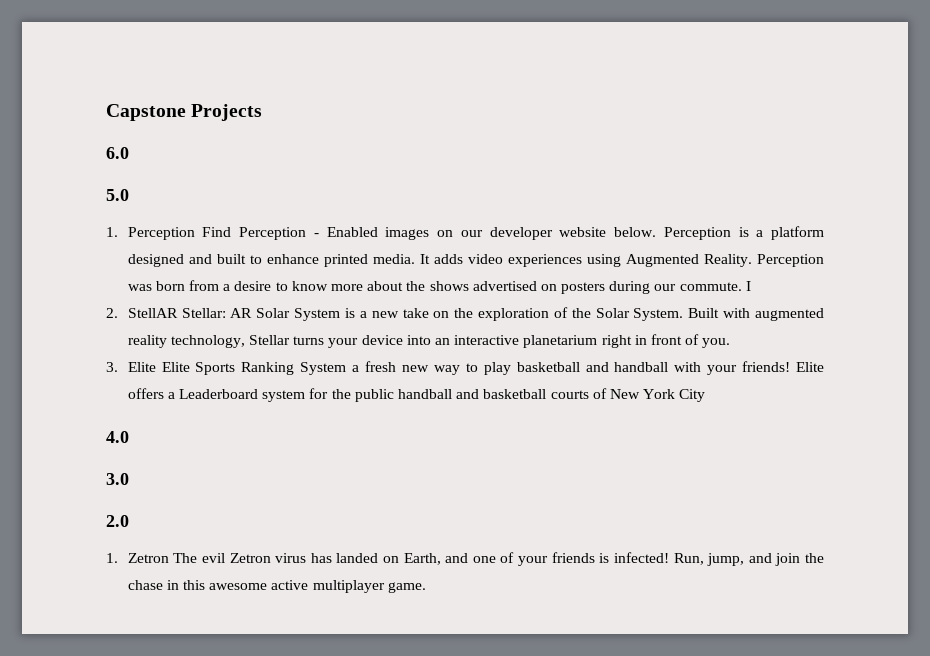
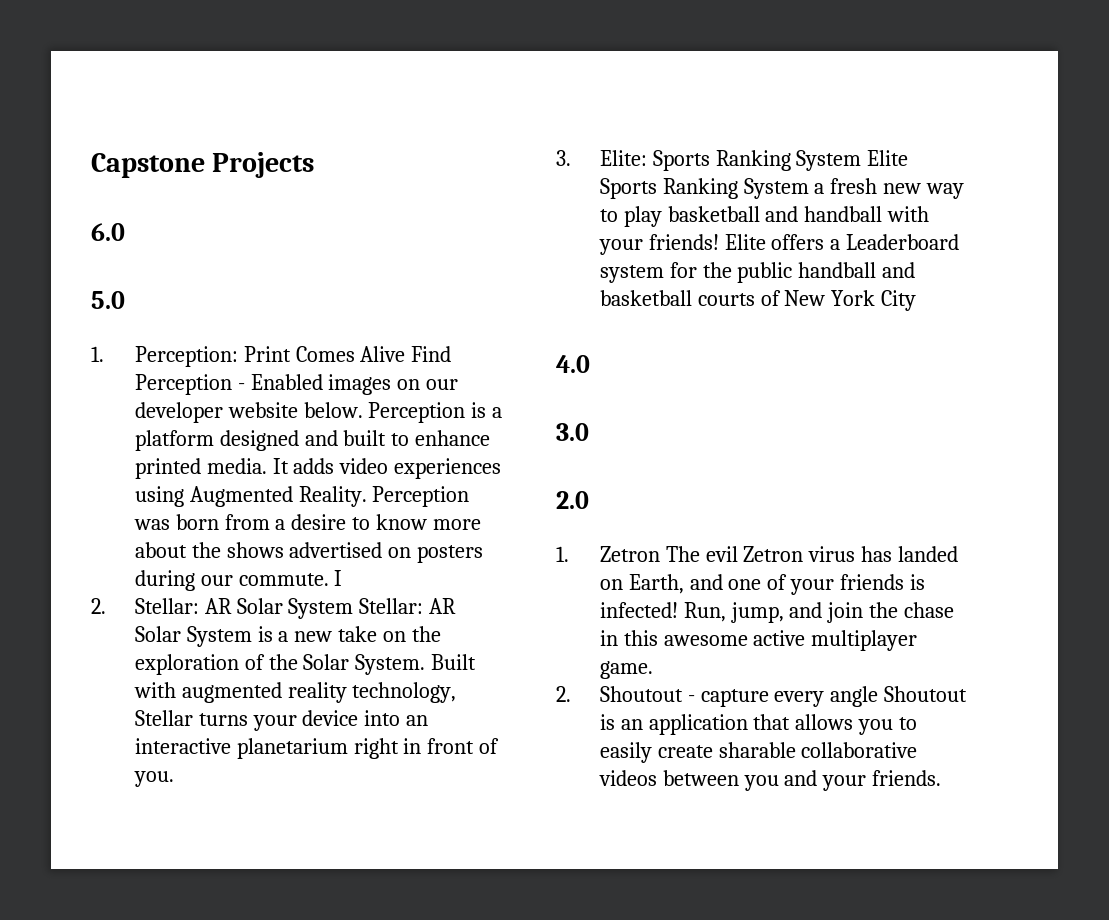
- 1. Perception Find Perception - Enabled images on our developer website below.
+ 1. Perception: Print Comes Alive Find Perception - Enabled images on our developer website below.
- 2. StellAR Stellar: AR Solar System is a new take on the exploration of the Solar System.
+ 2. Stellar: AR Solar System Stellar: AR Solar System is a new take on the exploration of the Solar System.
- 3. Elite Elite Sports Ranking System a fresh new way to play basketball and handball with your friends!
+ 3. Elite: Sports Ranking System Elite Sports Ranking System a fresh new way to play basketball and handball with your friends!
+ 2. Shoutout - capture every angle Shoutout is an application that allows you to easily create sharable collaborative videos between you and your friends.

